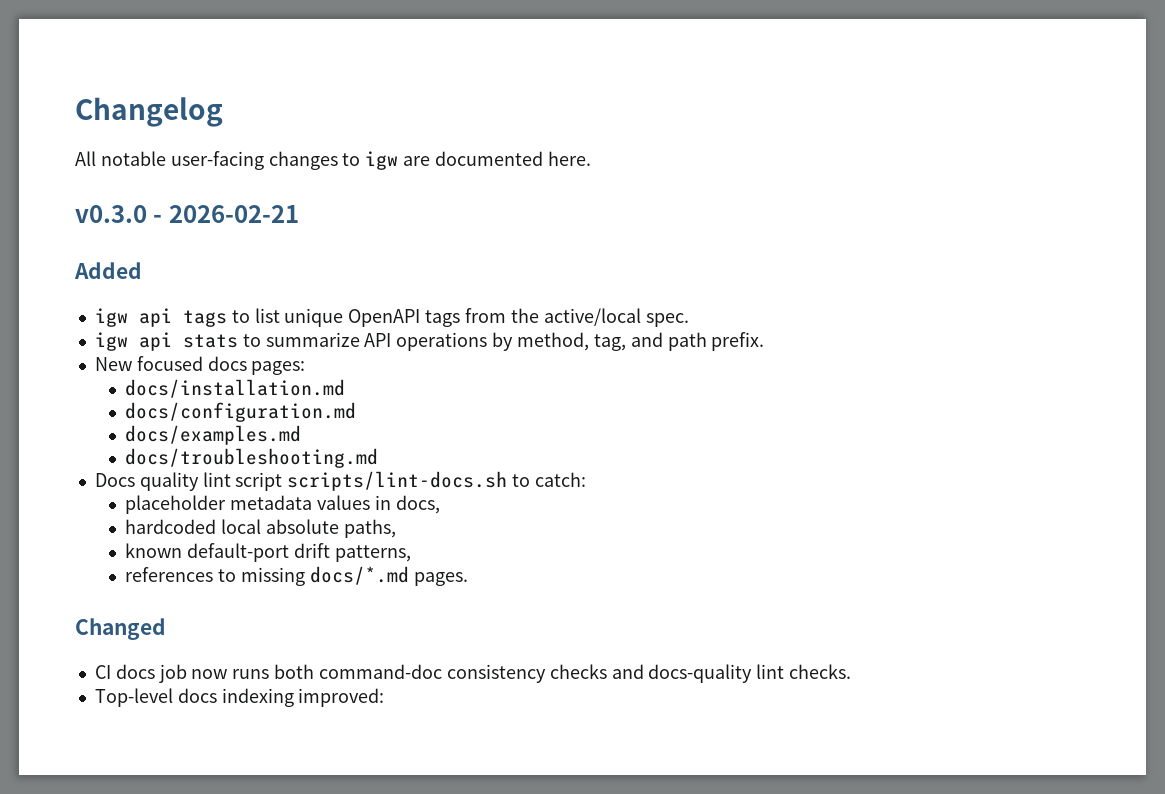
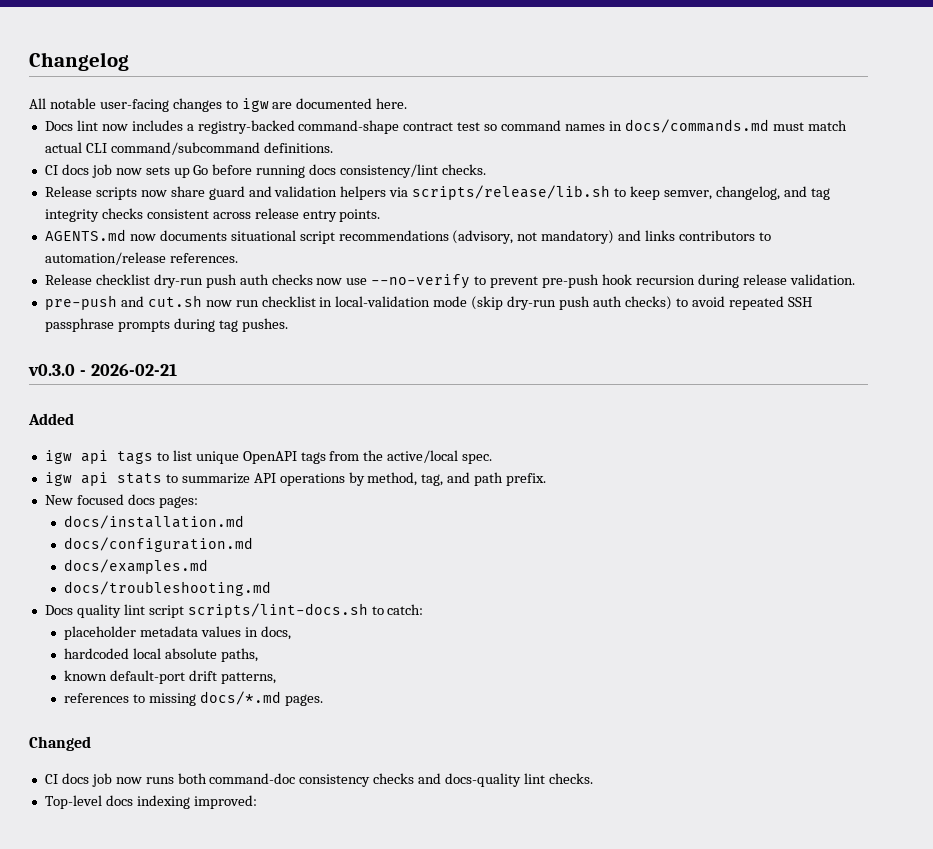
+ Docs lint now includes a registry-backed command-shape contract test so command names in docs/commands.md must match actual CLI command/subcommand definitions.
+ CI docs job now sets up Go before running docs consistency/lint checks.
+ Release scripts now share guard and validation helpers via scripts/release/lib.sh to keep semver, changelog, and tag integrity checks consistent across release entry points.
+ AGENTS.md now documents situational script recommendations (advisory, not mandatory) and links contributors to automation/release references.
+ Release checklist dry-run push auth checks now use --no-verify to prevent pre-push hook recursion during release validation.
+ pre-push and cut.sh now run checklist in local-validation mode (skip dry-run push auth checks) to avoid repeated SSH passphrase prompts during tag pushes.

